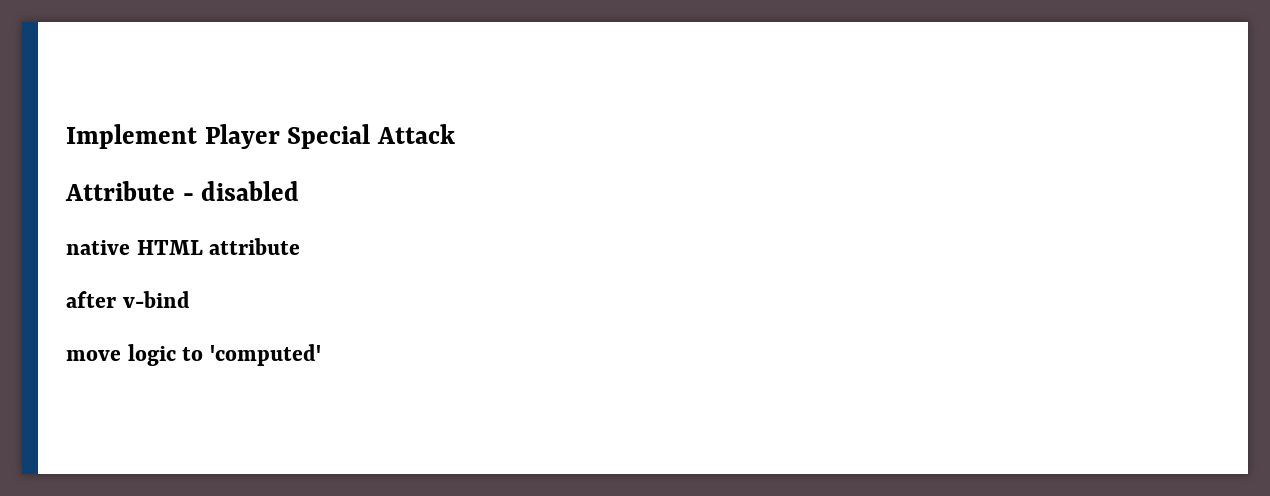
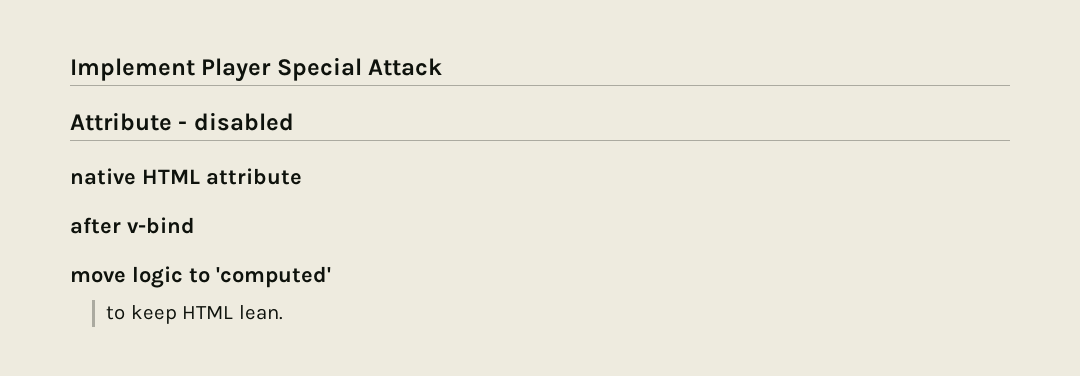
+ to keep HTML lean.

